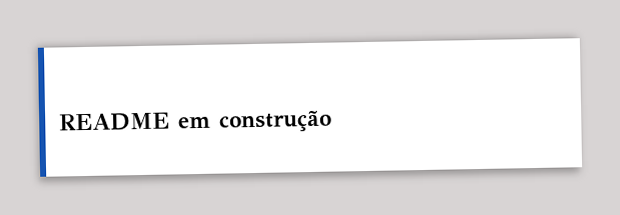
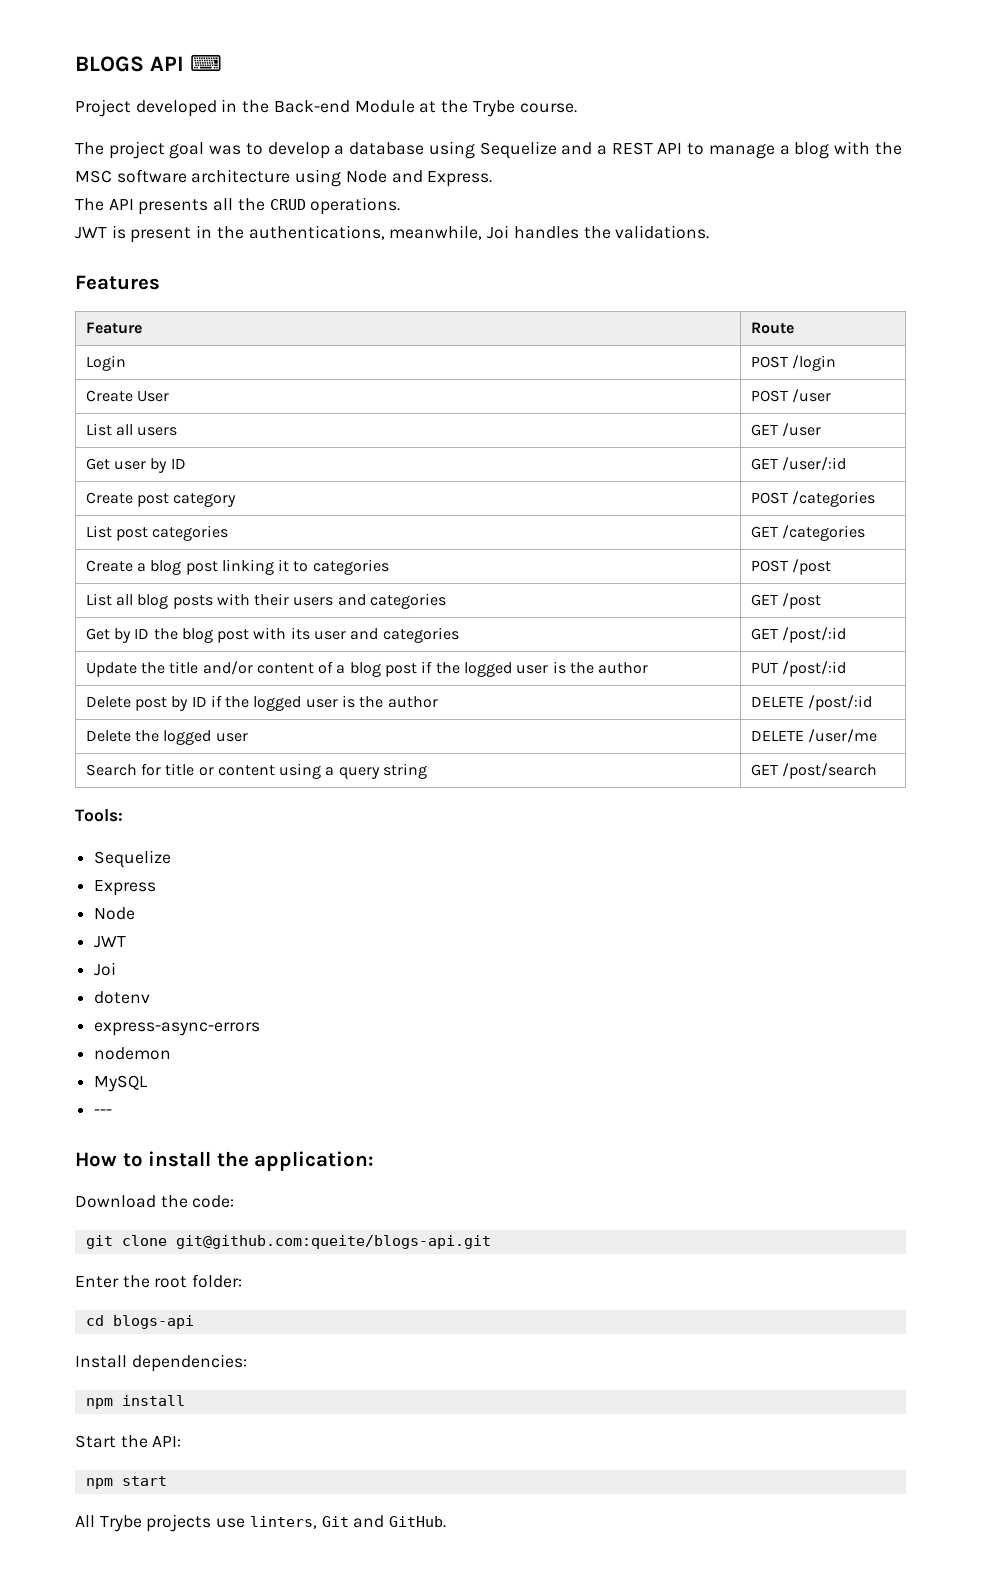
- README em construção
+ BLOGS API ⌨
+ Project developed in the Back-end Module at the Trybe course.
+ The project goal was to develop a database using Sequelize and a REST API to manage a blog with the MSC software architecture using Node and Express.
+ The API presents all the CRUD operations.
+ JWT is present in the authentications, meanwhile, Joi handles the validations.
+ Features
+ Feature | Route
+ Login | POST /login
+ Create User | POST /user
+ List all users | GET /user
+ Get user by ID | GET /user/:id
+ Create post category | POST /categories
+ List post categories | GET /categories
+ Create a blog post linking it to categories | POST /post
+ List all blog posts with their users and categories | GET /post
+ Get by ID the blog post with its user and categories | GET /post/:id
+ Update the title and/or content of a blog post if the logged user is the author | PUT /post/:id
+ Delete post by ID if the logged user is the author | DELETE /post/:id
+ Delete the logged user | DELETE /user/me
+ Search for title or content using a query string | GET /post/search
+ Tools:
+ Sequelize
+ Express
+ Node
+ JWT
+ Joi
+ dotenv
+ express-async-errors
+ nodemon
+ MySQL
+ ---
+ How to install the application:
+ Download the code:
+ git clone git@github.com:queite/blogs-api.git
+ Enter the root folder:
+ cd blogs-api
+ Install dependencies:
+ npm install
+ Start the API:
+ npm start
+ All Trybe projects use linters, Git and GitHub.

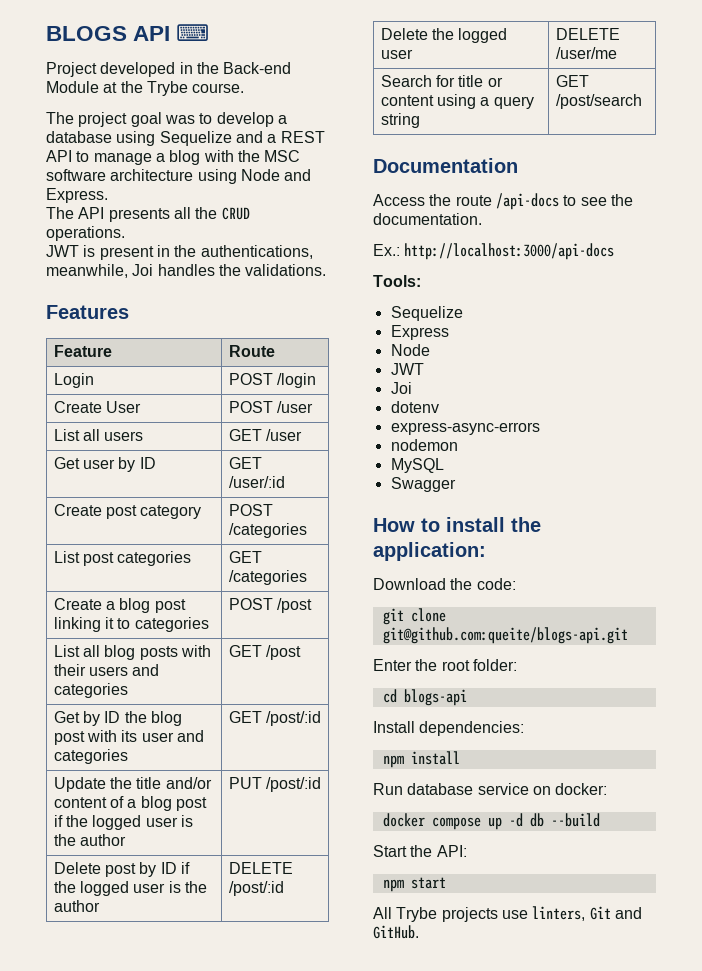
+ Documentation
+ Access the route /api-docs to see the documentation.
+ Ex.: http://localhost:3000/api-docs
- ---
+ Swagger
+ Run database service on docker:
+ docker compose up -d db --build

